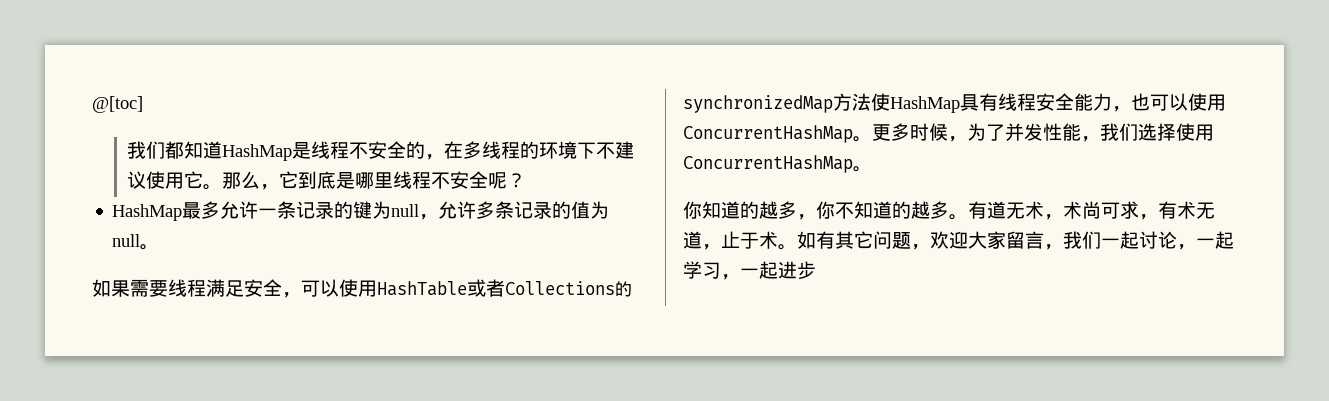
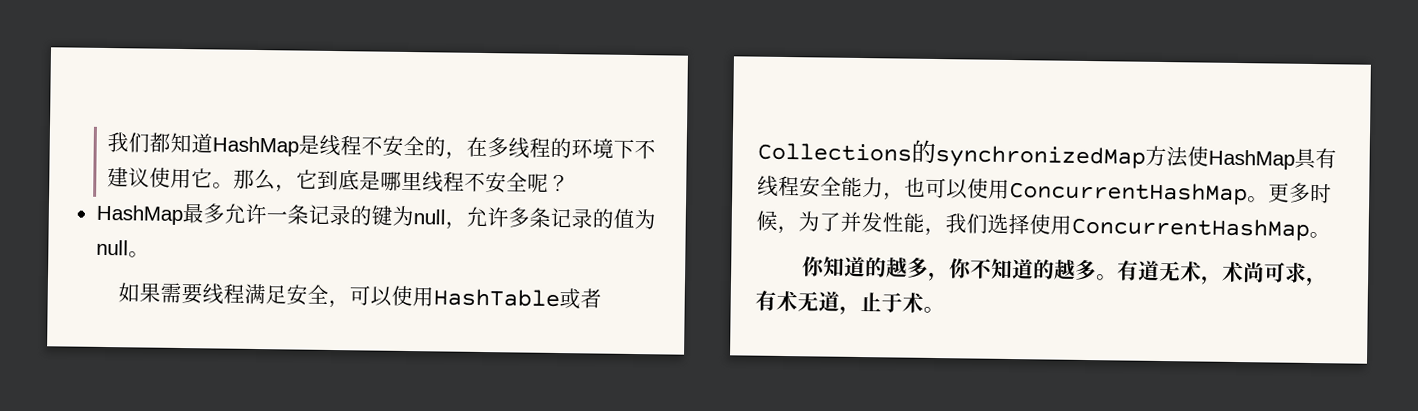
- @[toc]
- 如有其它问题，欢迎大家留言，我们一起讨论，一起学习，一起进步

